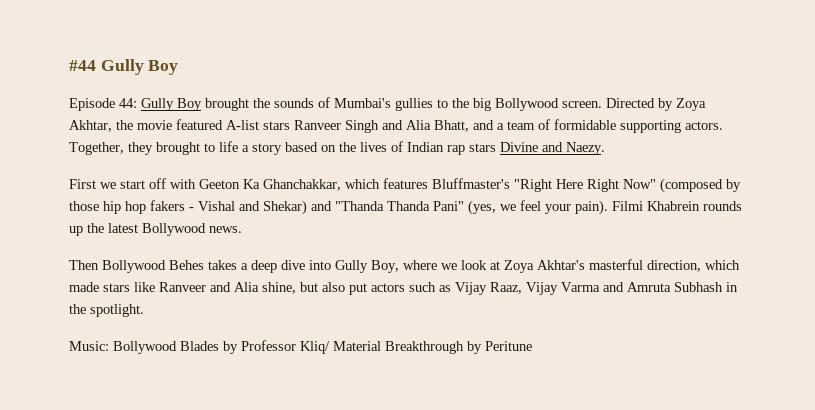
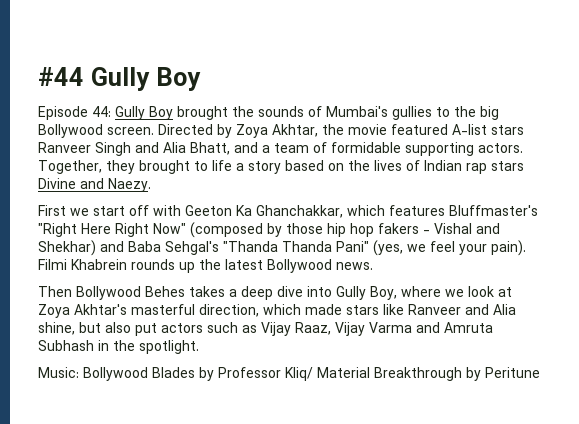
- First we start off with Geeton Ka Ghanchakkar, which features Bluffmaster's "Right Here Right Now" (composed by those hip hop fakers - Vishal and Shekar) and "Thanda Thanda Pani" (yes, we feel your pain).
+ First we start off with Geeton Ka Ghanchakkar, which features Bluffmaster's "Right Here Right Now" (composed by those hip hop fakers - Vishal and Shekhar) and Baba Sehgal's "Thanda Thanda Pani" (yes, we feel your pain).

